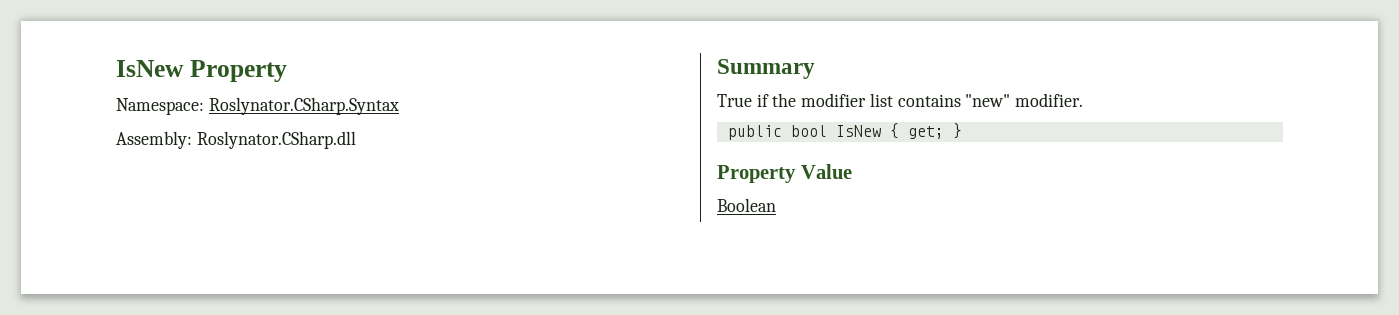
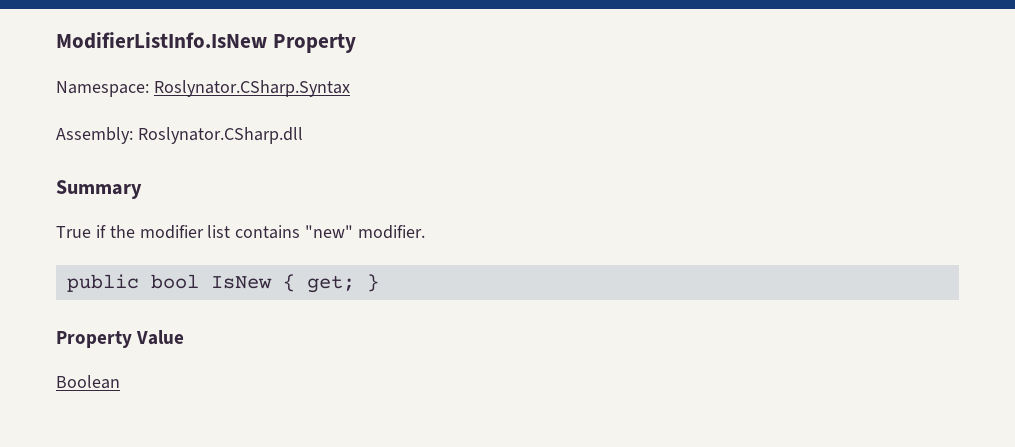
- IsNew Property
+ ModifierListInfo.IsNew Property

